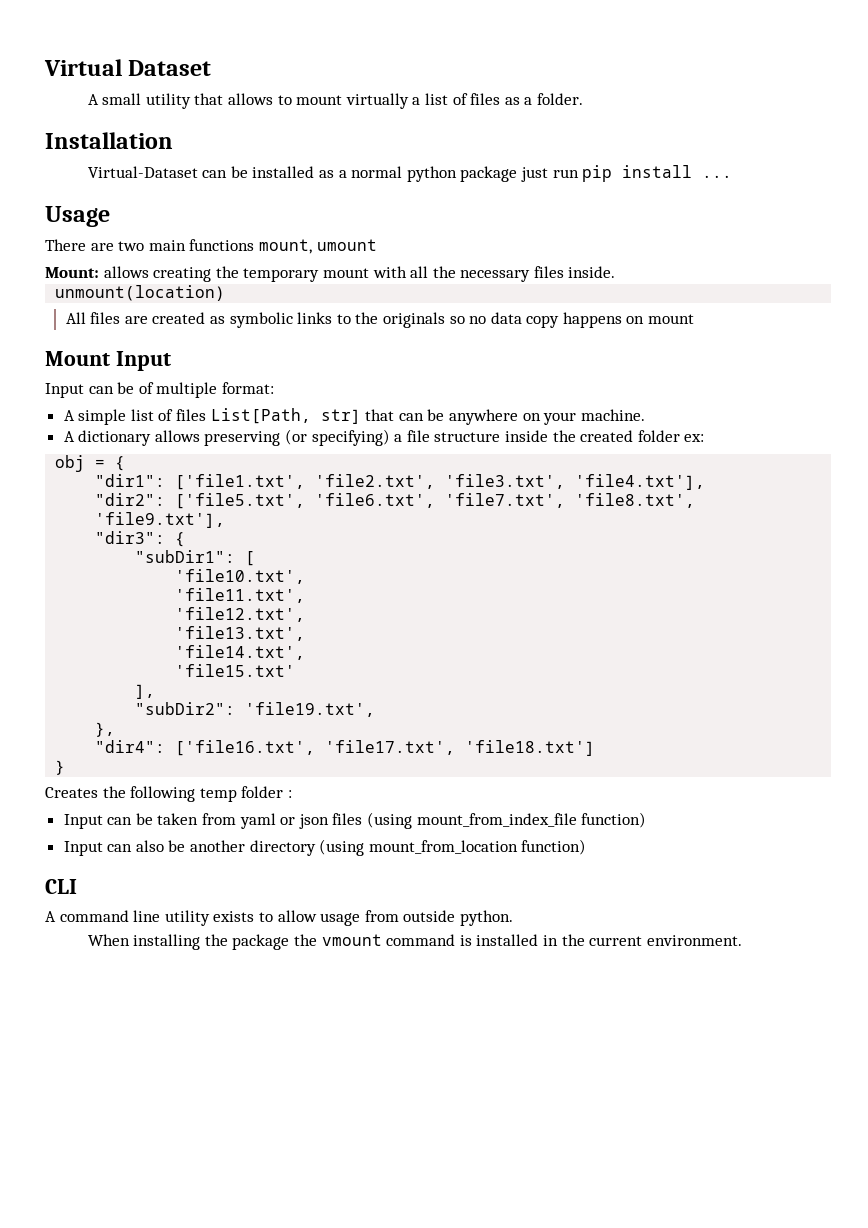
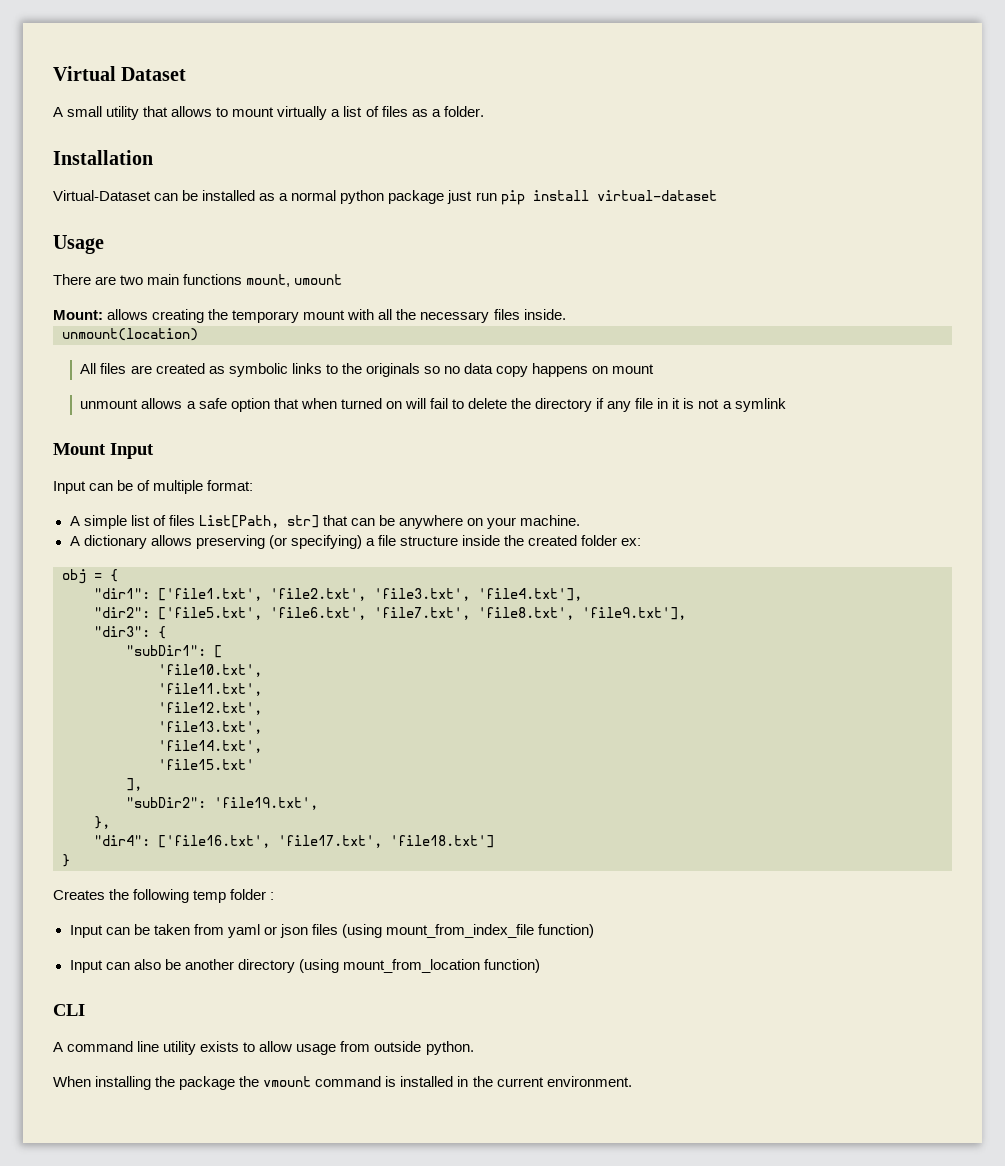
- Virtual-Dataset can be installed as a normal python package just run pip install ...
+ Virtual-Dataset can be installed as a normal python package just run pip install virtual-dataset
+ unmount allows a safe option that when turned on will fail to delete the directory if any file in it is not a symlink

